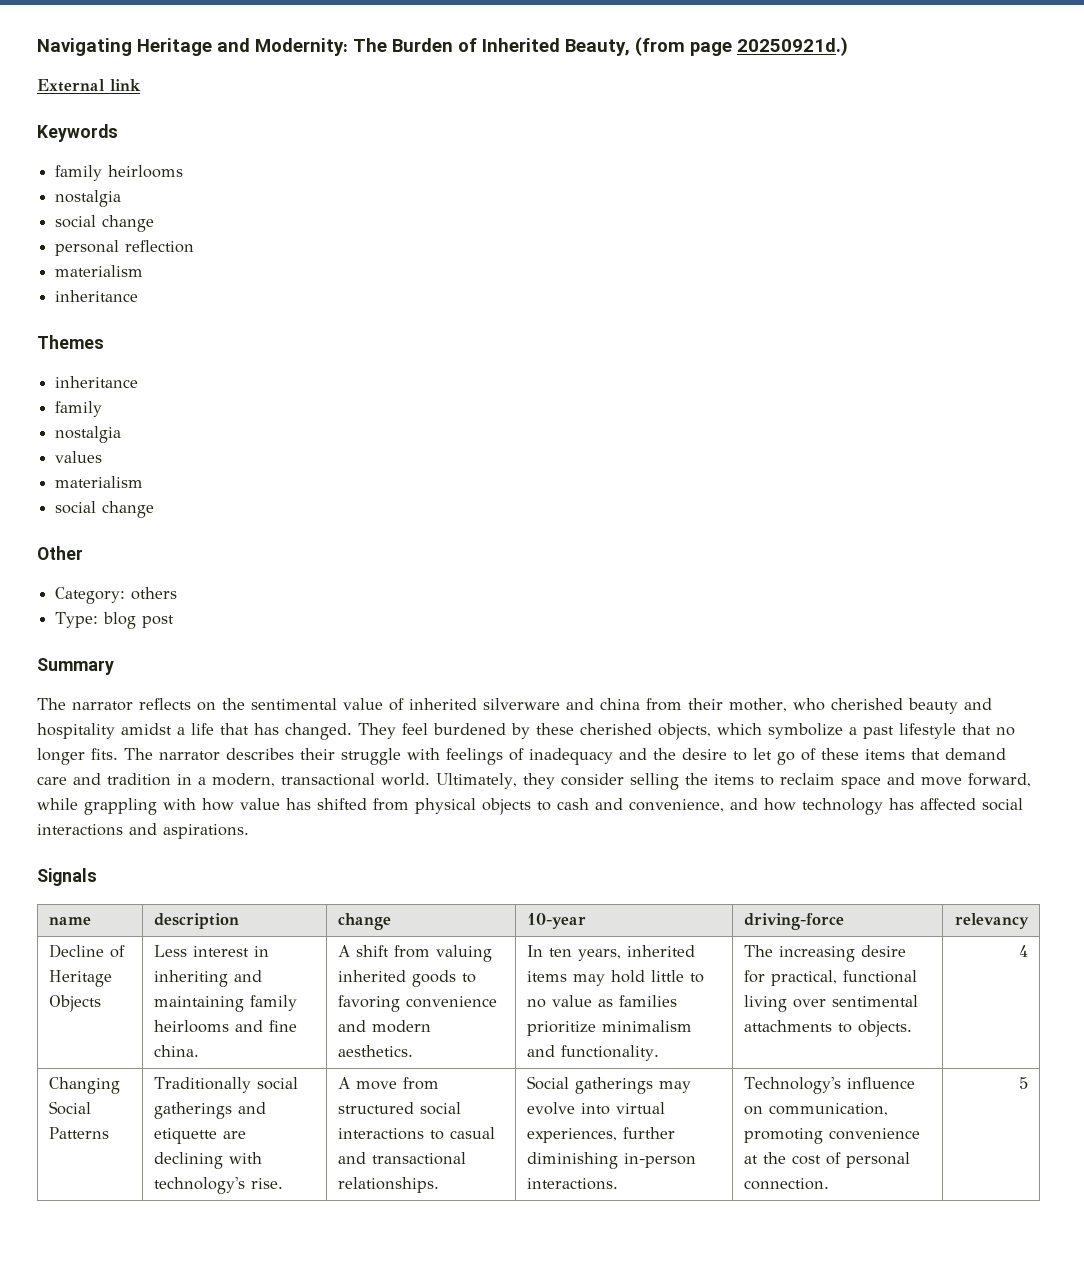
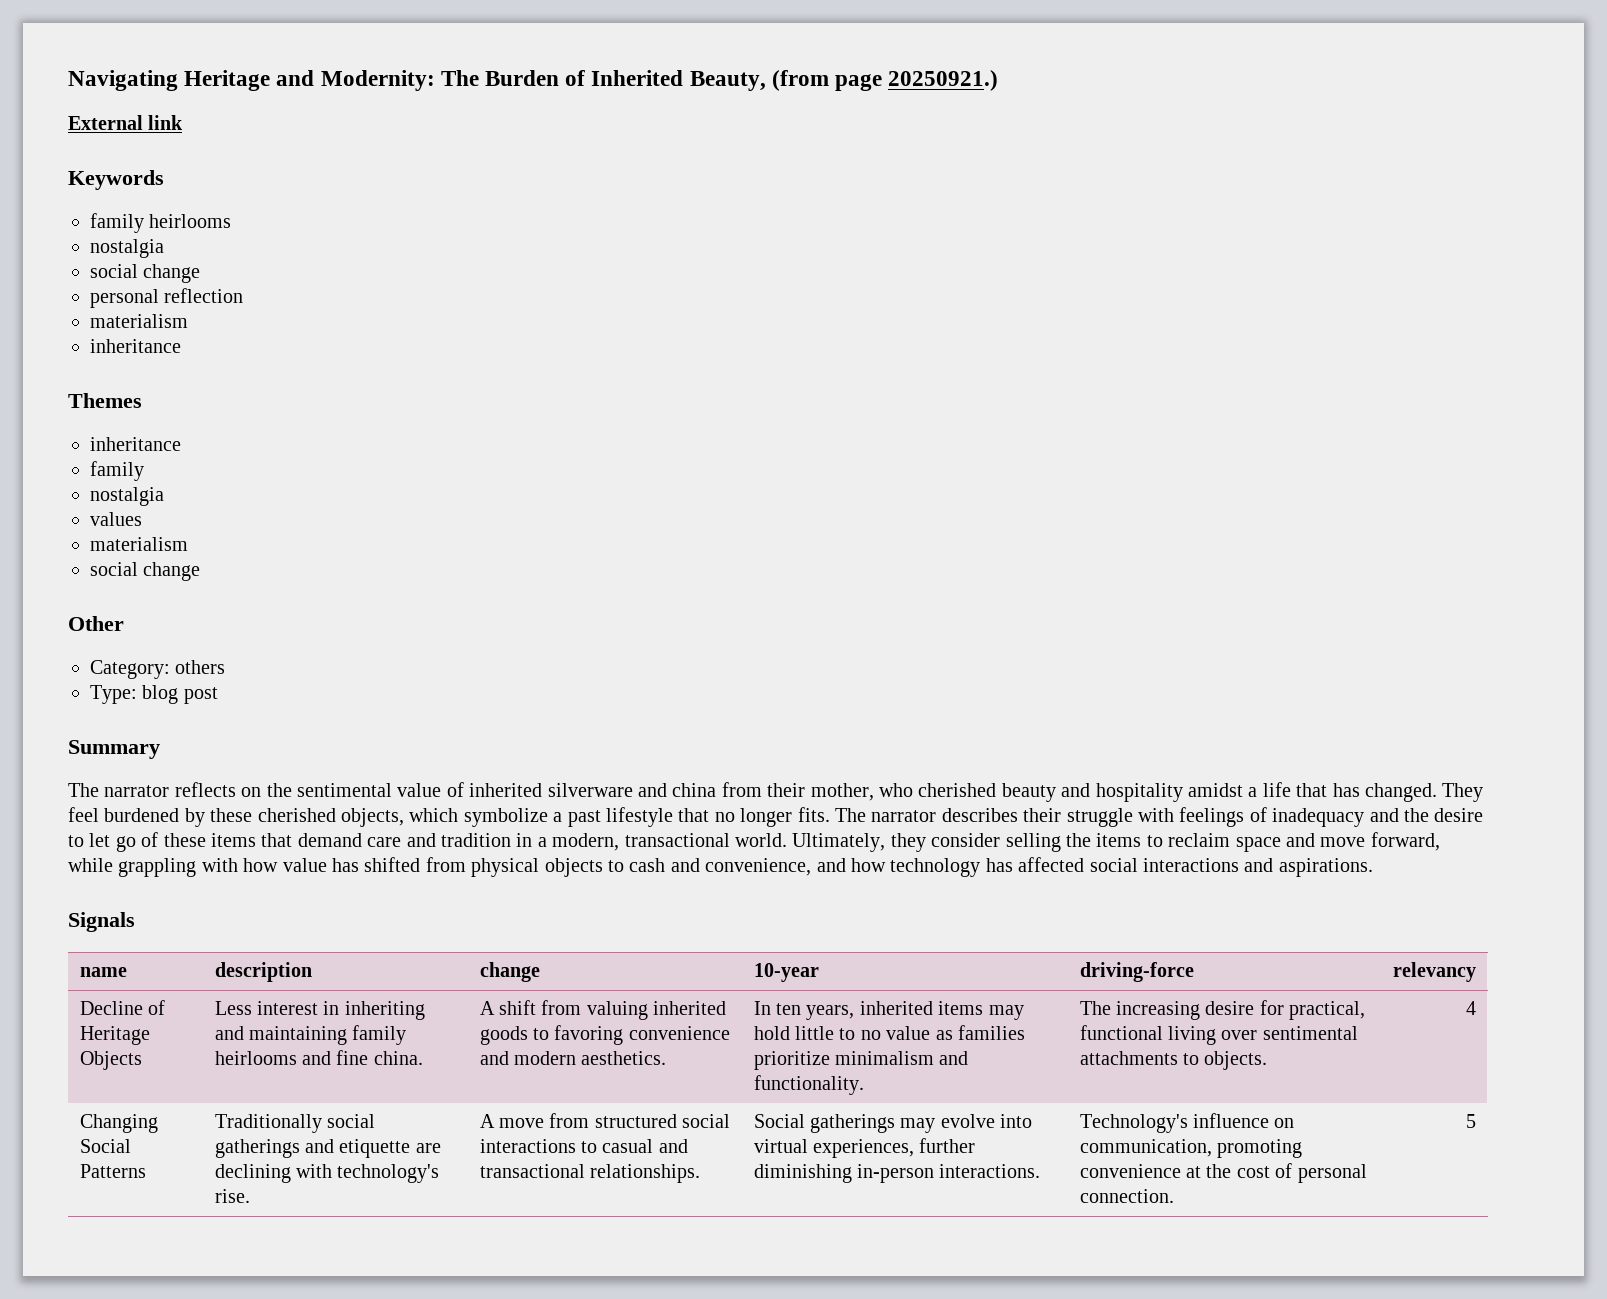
- Navigating Heritage and Modernity: The Burden of Inherited Beauty, (from page 20250921d.)
+ Navigating Heritage and Modernity: The Burden of Inherited Beauty, (from page 20250921.)

